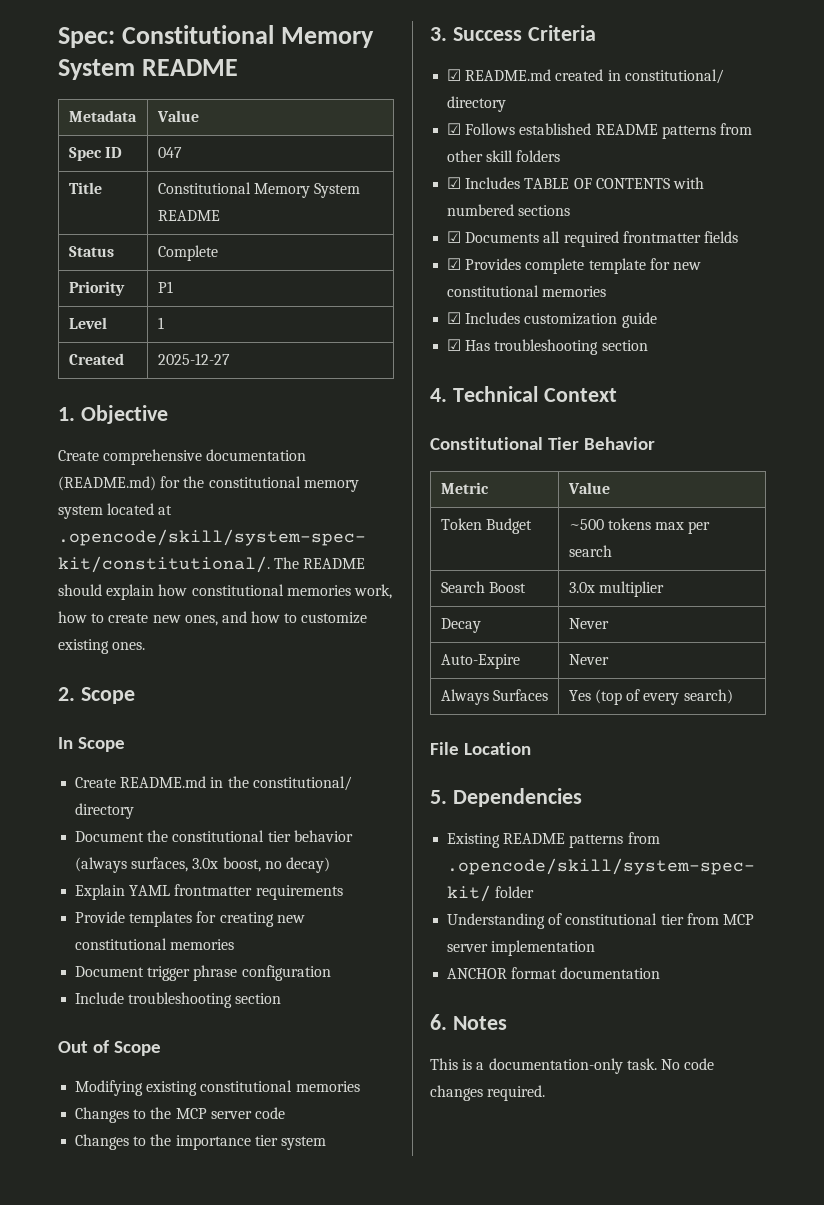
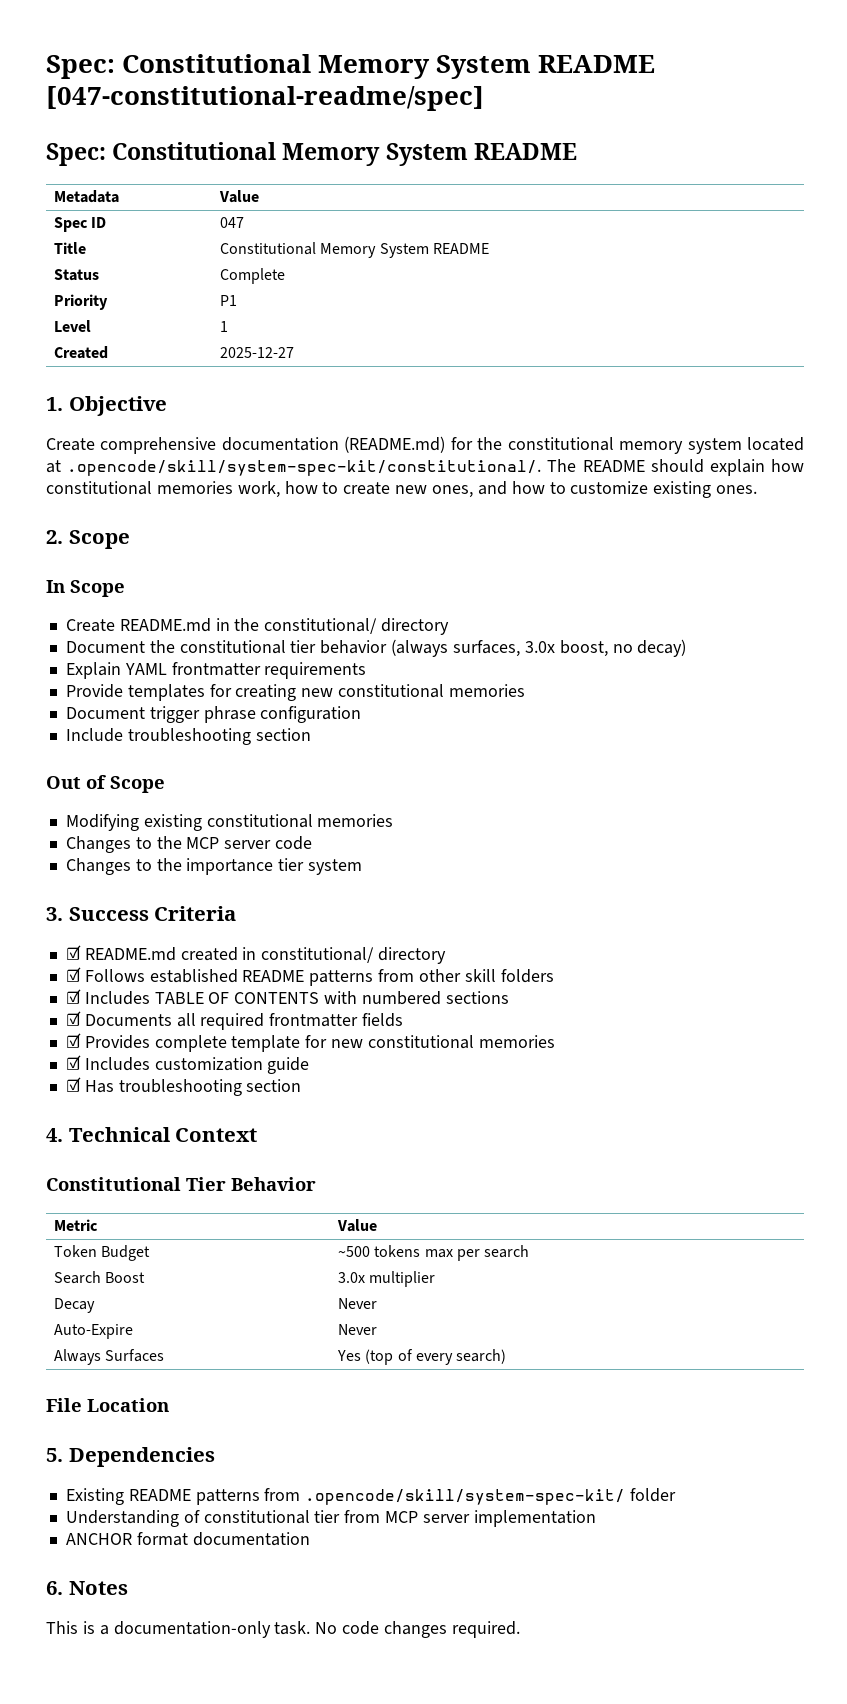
+ Spec: Constitutional Memory System README [047-constitutional-readme/spec]

